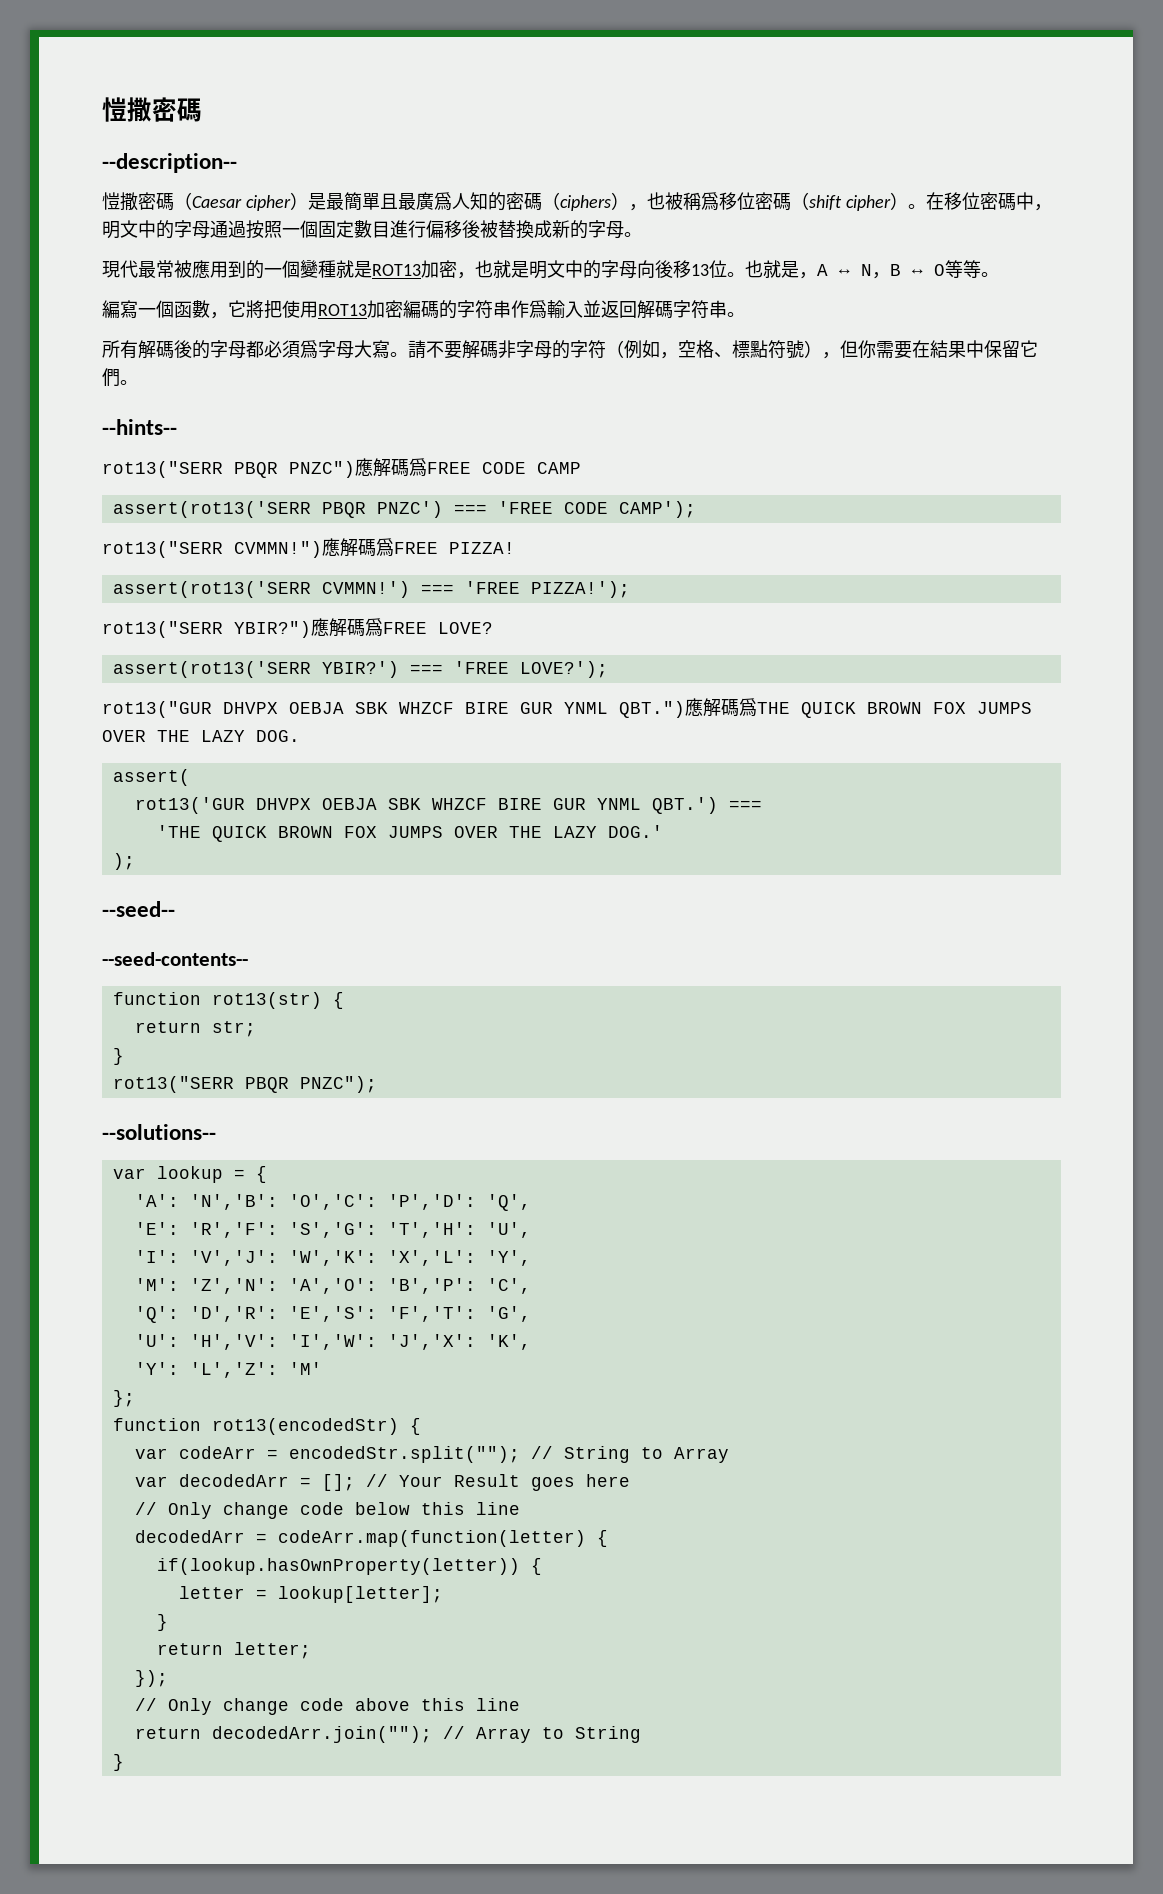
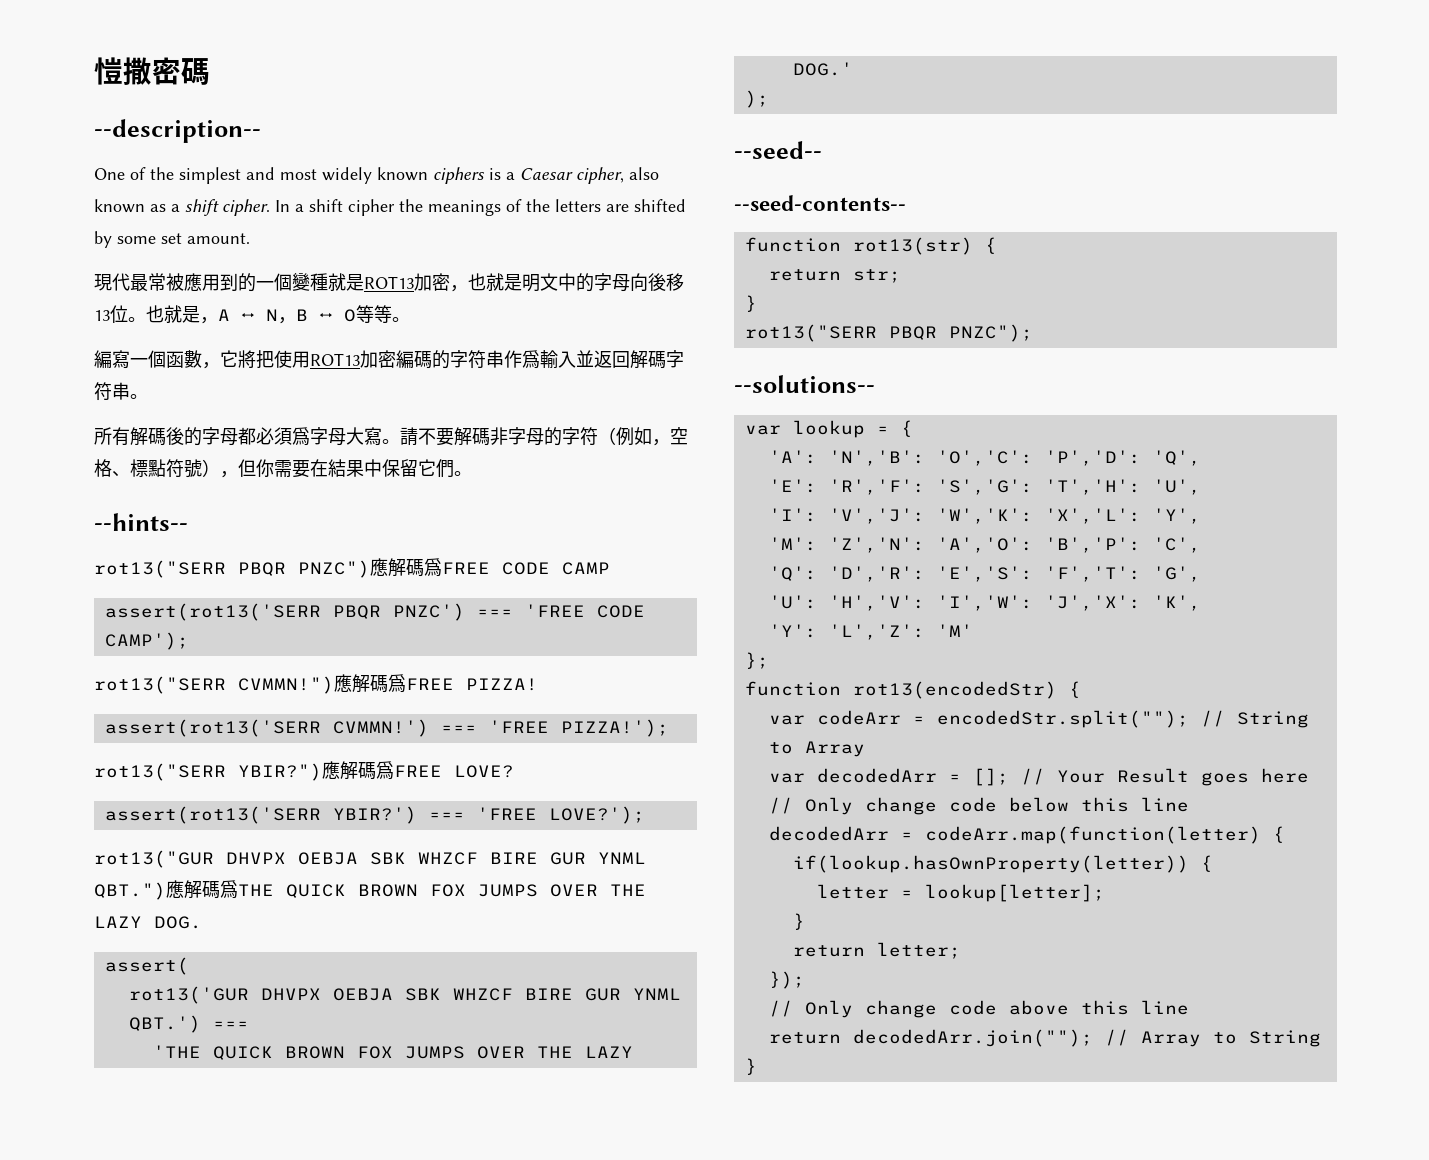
- 愷撒密碼（Caesar cipher）是最簡單且最廣爲人知的密碼（ciphers），也被稱爲移位密碼（shift cipher）。在移位密碼中，明文中的字母通過按照一個固定數目進行偏移後被替換成新的字母。
+ One of the simplest and most widely known ciphers is a Caesar cipher, also known as a shift cipher. In a shift cipher the meanings of the letters are shifted by some set amount.

